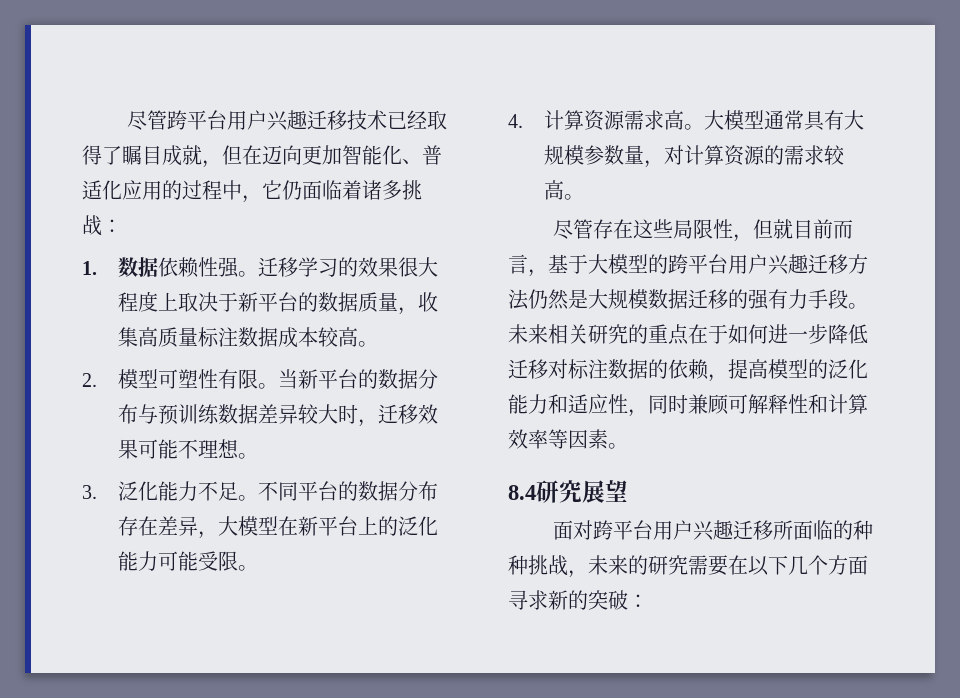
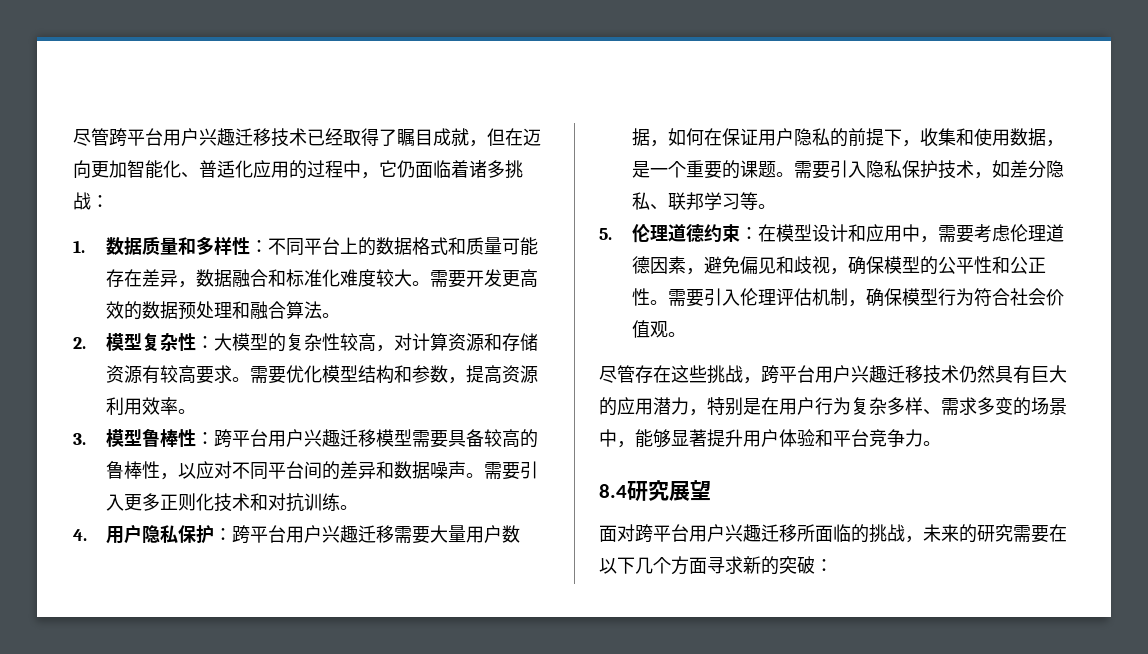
- 1.数据依赖性强。迁移学习的效果很大程度上取决于新平台的数据质量，收集高质量标注数据成本较高。
- 2.模型可塑性有限。当新平台的数据分布与预训练数据差异较大时，迁移效果可能不理想。
- 3.泛化能力不足。不同平台的数据分布存在差异，大模型在新平台上的泛化能力可能受限。
- 4.计算资源需求高。大模型通常具有大规模参数量，对计算资源的需求较高。
- 尽管存在这些局限性，但就目前而言，基于大模型的跨平台用户兴趣迁移方法仍然是大规模数据迁移的强有力手段。未来相关研究的重点在于如何进一步降低迁移对标注数据的依赖，提高模型的泛化能力和适应性，同时兼顾可解释性和计算效率等因素。
+ 1.数据质量和多样性：不同平台上的数据格式和质量可能存在差异，数据融合和标准化难度较大。需要开发更高效的数据预处理和融合算法。
+ 2.模型复杂性：大模型的复杂性较高，对计算资源和存储资源有较高要求。需要优化模型结构和参数，提高资源利用效率。
+ 3.模型鲁棒性：跨平台用户兴趣迁移模型需要具备较高的鲁棒性，以应对不同平台间的差异和数据噪声。需要引入更多正则化技术和对抗训练。
+ 4.用户隐私保护：跨平台用户兴趣迁移需要大量用户数据，如何在保证用户隐私的前提下，收集和使用数据，是一个重要的课题。需要引入隐私保护技术，如差分隐私、联邦学习等。
+ 5.伦理道德约束：在模型设计和应用中，需要考虑伦理道德因素，避免偏见和歧视，确保模型的公平性和公正性。需要引入伦理评估机制，确保模型行为符合社会价值观。
+ 尽管存在这些挑战，跨平台用户兴趣迁移技术仍然具有巨大的应用潜力，特别是在用户行为复杂多样、需求多变的场景中，能够显著提升用户体验和平台竞争力。
- 面对跨平台用户兴趣迁移所面临的种种挑战，未来的研究需要在以下几个方面寻求新的突破：
+ 面对跨平台用户兴趣迁移所面临的挑战，未来的研究需要在以下几个方面寻求新的突破：

